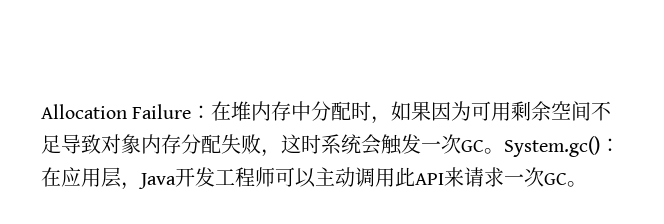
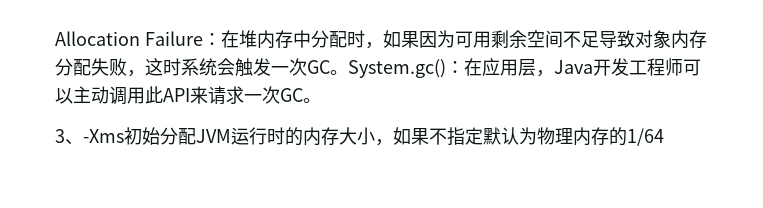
+ 3、-Xms初始分配JVM运行时的内存大小，如果不指定默认为物理内存的1/64

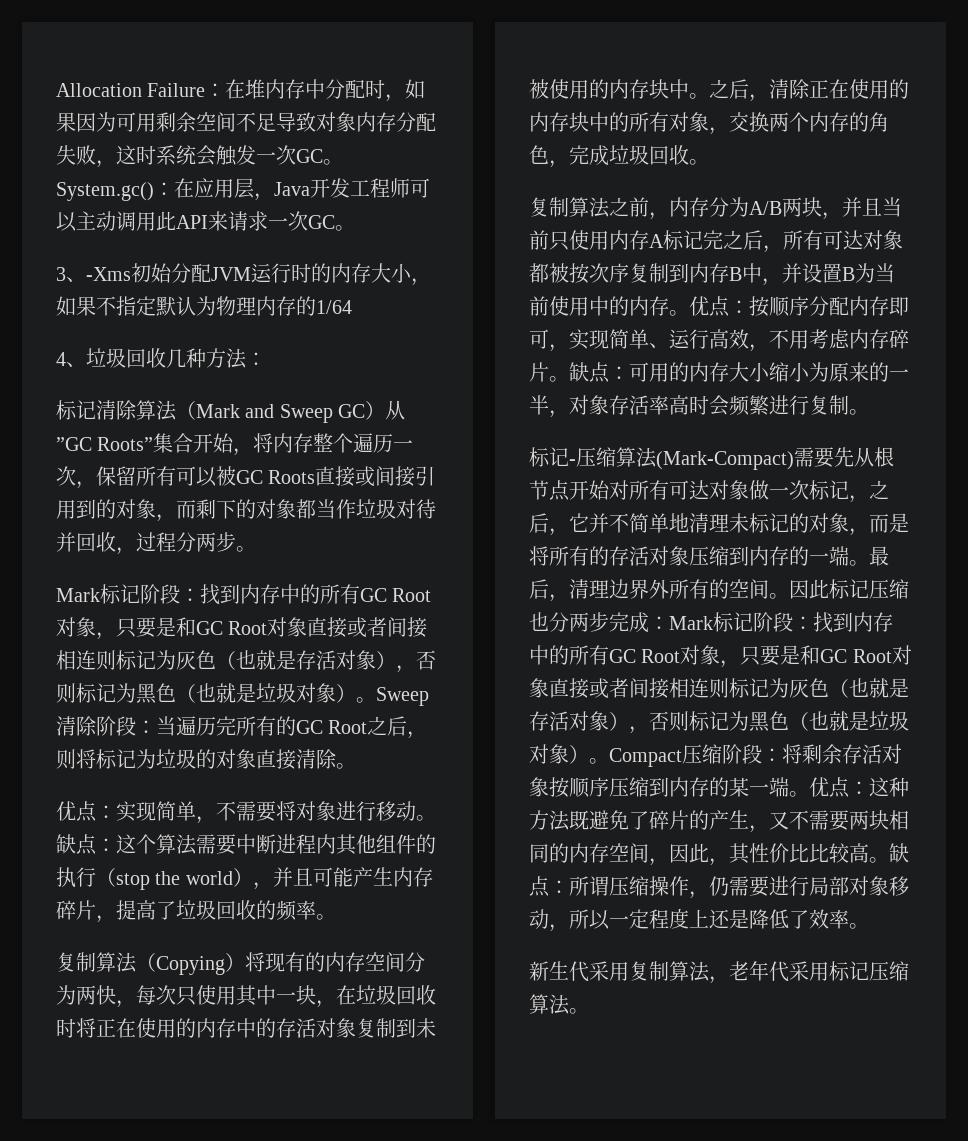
+ 4、垃圾回收几种方法：
+ 标记清除算法（Mark and Sweep GC）从”GC Roots”集合开始，将内存整个遍历一次，保留所有可以被GC Roots直接或间接引用到的对象，而剩下的对象都当作垃圾对待并回收，过程分两步。
+ Mark标记阶段：找到内存中的所有GC Root对象，只要是和GC Root对象直接或者间接相连则标记为灰色（也就是存活对象），否则标记为黑色（也就是垃圾对象）。Sweep清除阶段：当遍历完所有的GC Root之后，则将标记为垃圾的对象直接清除。
+ 优点：实现简单，不需要将对象进行移动。缺点：这个算法需要中断进程内其他组件的执行（stop the world），并且可能产生内存碎片，提高了垃圾回收的频率。
+ 复制算法（Copying）将现有的内存空间分为两快，每次只使用其中一块，在垃圾回收时将正在使用的内存中的存活对象复制到未被使用的内存块中。之后，清除正在使用的内存块中的所有对象，交换两个内存的角色，完成垃圾回收。
+ 复制算法之前，内存分为A/B两块，并且当前只使用内存A标记完之后，所有可达对象都被按次序复制到内存B中，并设置B为当前使用中的内存。优点：按顺序分配内存即可，实现简单、运行高效，不用考虑内存碎片。缺点：可用的内存大小缩小为原来的一半，对象存活率高时会频繁进行复制。
+ 标记-压缩算法(Mark-Compact)需要先从根节点开始对所有可达对象做一次标记，之后，它并不简单地清理未标记的对象，而是将所有的存活对象压缩到内存的一端。最后，清理边界外所有的空间。因此标记压缩也分两步完成：Mark标记阶段：找到内存中的所有GC Root对象，只要是和GC Root对象直接或者间接相连则标记为灰色（也就是存活对象），否则标记为黑色（也就是垃圾对象）。Compact压缩阶段：将剩余存活对象按顺序压缩到内存的某一端。优点：这种方法既避免了碎片的产生，又不需要两块相同的内存空间，因此，其性价比比较高。缺点：所谓压缩操作，仍需要进行局部对象移动，所以一定程度上还是降低了效率。
+ 新生代采用复制算法，老年代采用标记压缩算法。

